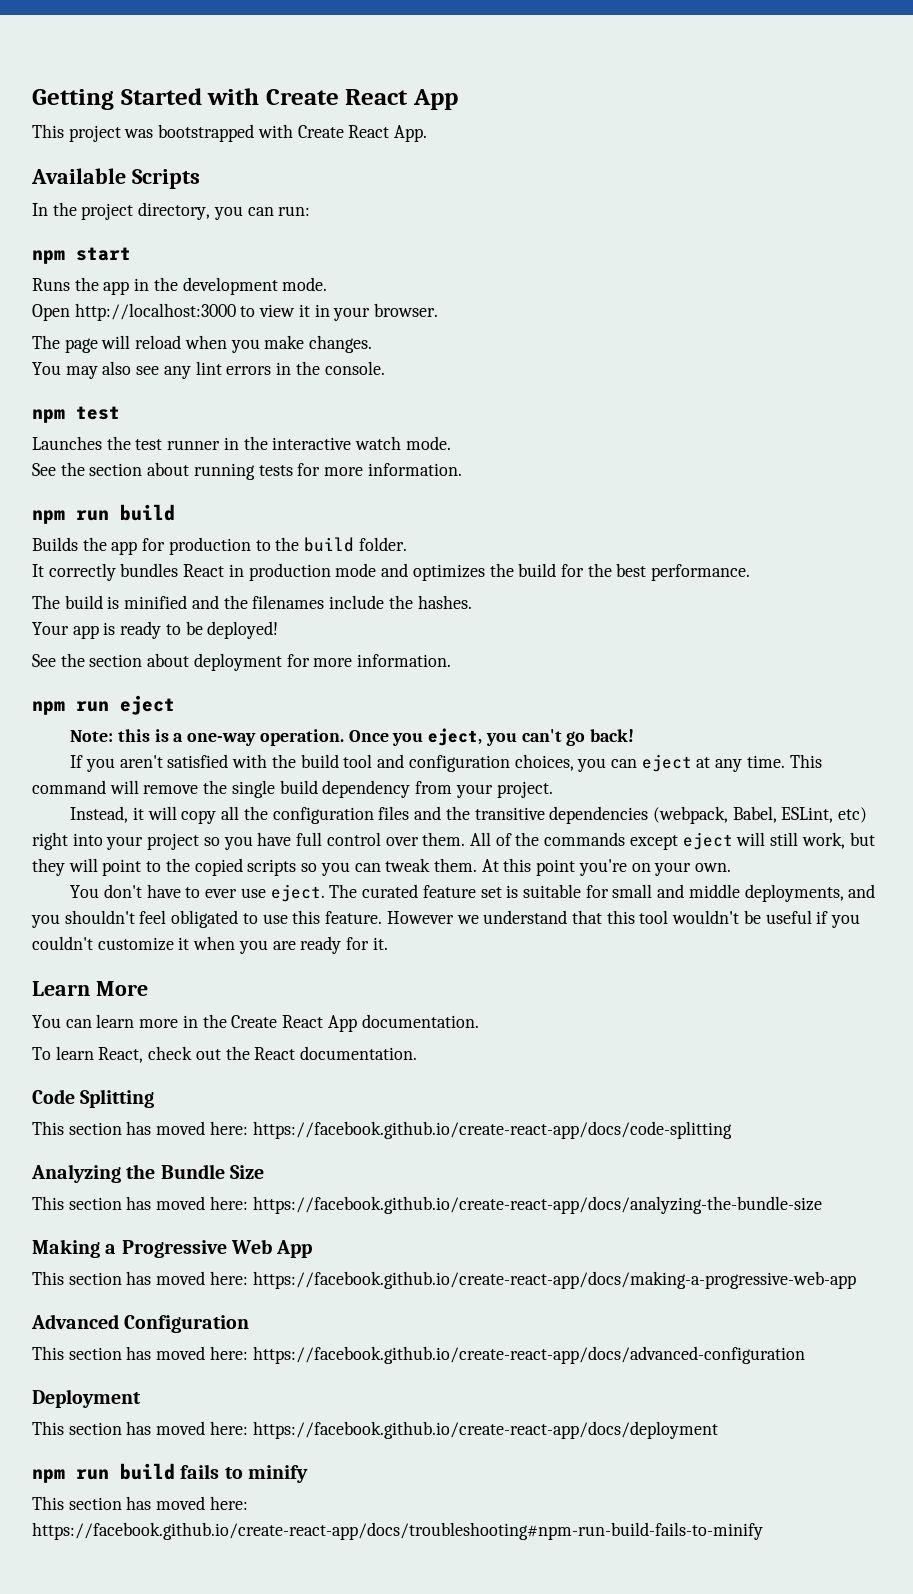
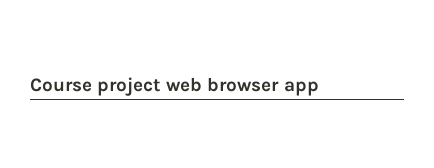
- Getting Started with Create React App
- This project was bootstrapped with Create React App.
- Available Scripts
- In the project directory, you can run:
- npm start
- Runs the app in the development mode.
- Open http://localhost:3000 to view it in your browser.
- The page will reload when you make changes.
- You may also see any lint errors in the console.
- npm test
- Launches the test runner in the interactive watch mode.
- See the section about running tests for more information.
- npm run build
- Builds the app for production to the build folder.
- It correctly bundles React in production mode and optimizes the build for the best performance.
- The build is minified and the filenames include the hashes.
- Your app is ready to be deployed!
- See the section about deployment for more information.
- npm run eject
- Note: this is a one-way operation. Once you eject, you can't go back!
- If you aren't satisfied with the build tool and configuration choices, you can eject at any time. This command will remove the single build dependency from your project.
- Instead, it will copy all the configuration files and the transitive dependencies (webpack, Babel, ESLint, etc) right into your project so you have full control over them. All of the commands except eject will still work, but they will point to the copied scripts so you can tweak them. At this point you're on your own.
- You don't have to ever use eject. The curated feature set is suitable for small and middle deployments, and you shouldn't feel obligated to use this feature. However we understand that this tool wouldn't be useful if you couldn't customize it when you are ready for it.
- Learn More
- You can learn more in the Create React App documentation.
- To learn React, check out the React documentation.
- Code Splitting
- This section has moved here: https://facebook.github.io/create-react-app/docs/code-splitting
- Analyzing the Bundle Size
- This section has moved here: https://facebook.github.io/create-react-app/docs/analyzing-the-bundle-size
- Making a Progressive Web App
- This section has moved here: https://facebook.github.io/create-react-app/docs/making-a-progressive-web-app
- Advanced Configuration
- This section has moved here: https://facebook.github.io/create-react-app/docs/advanced-configuration
- Deployment
- This section has moved here: https://facebook.github.io/create-react-app/docs/deployment
- npm run build fails to minify
- This section has moved here: https://facebook.github.io/create-react-app/docs/troubleshooting#npm-run-build-fails-to-minify
+ Course project web browser app

